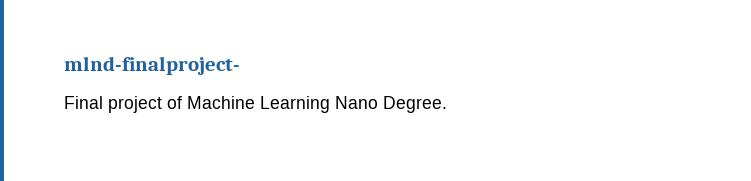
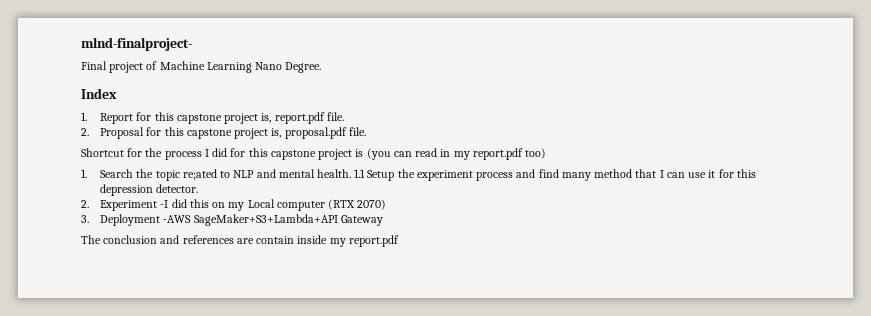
+ Index
+ 1. Report for this capstone project is, report.pdf file.
+ 2. Proposal for this capstone project is, proposal.pdf file.
+ Shortcut for the process I did for this capstone project is (you can read in my report.pdf too)
+ 1. Search the topic re;ated to NLP and mental health. 1.1 Setup the experiment process and find many method that I can use it for this depression detector.
+ 2. Experiment -I did this on my Local computer (RTX 2070)
+ 3. Deployment -AWS SageMaker+S3+Lambda+API Gateway
+ The conclusion and references are contain inside my report.pdf

